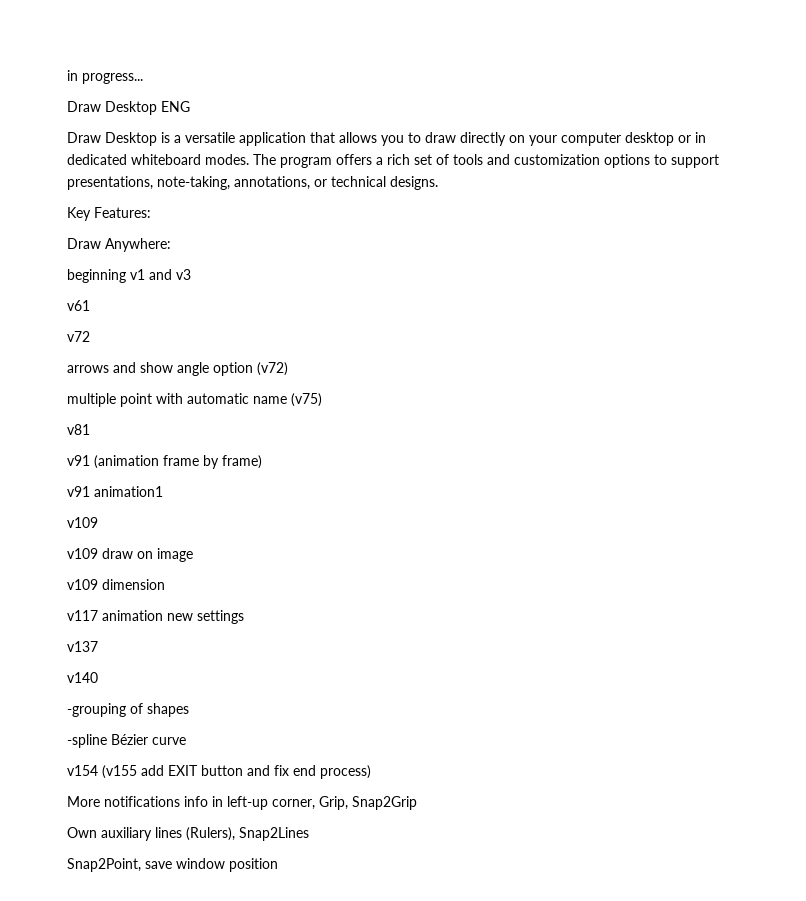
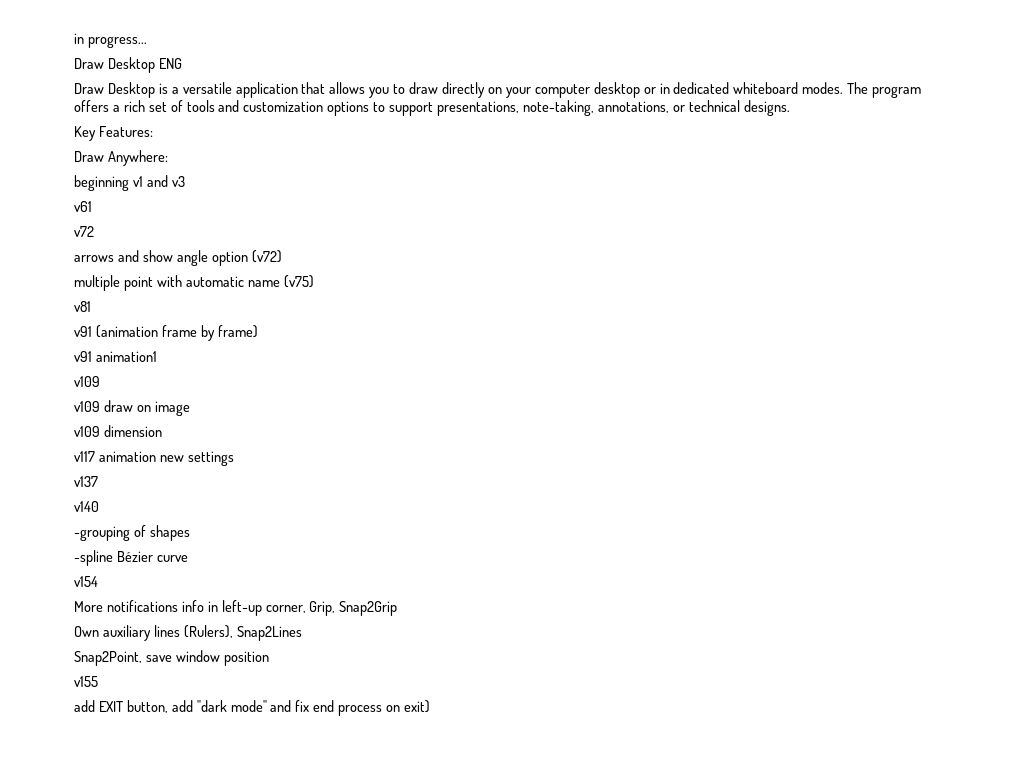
- v154 (v155 add EXIT button and fix end process)
+ v154
+ v155
+ add EXIT button, add "dark mode" and fix end process on exit)

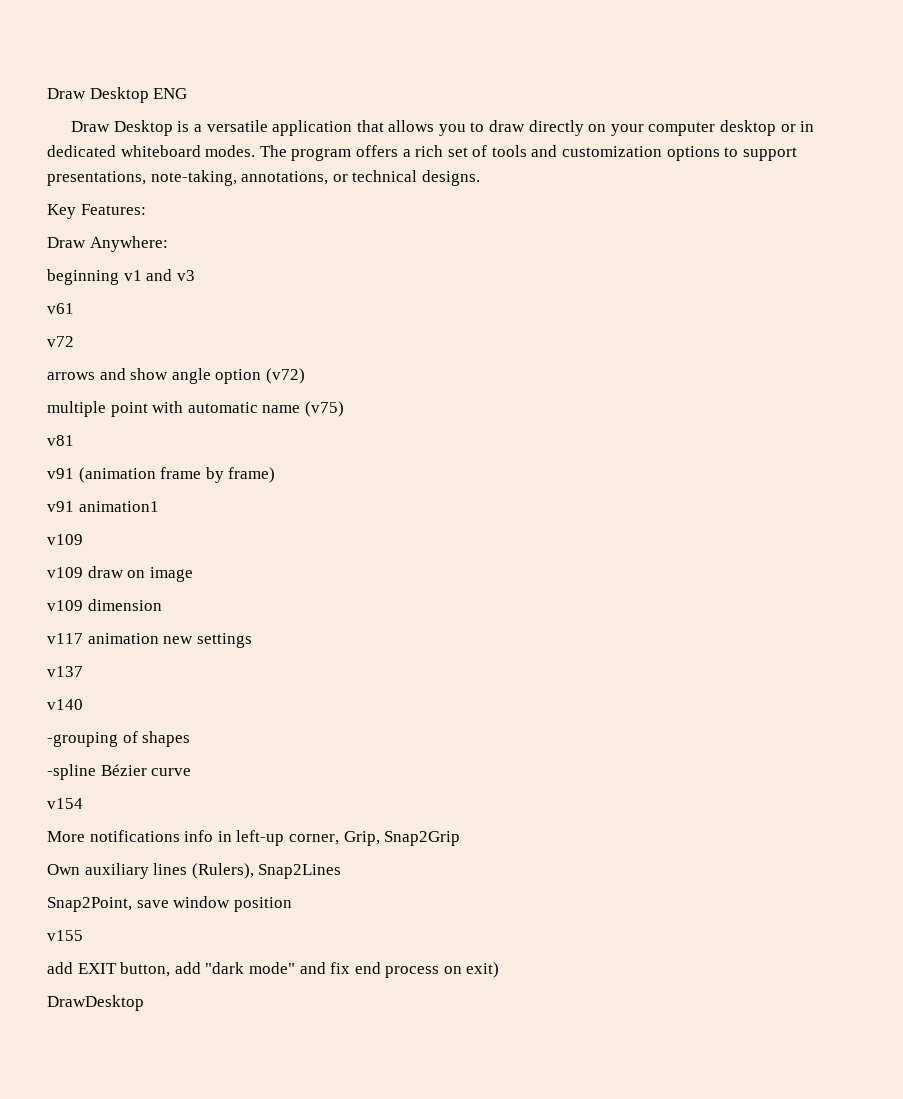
- in progress...
+ DrawDesktop

